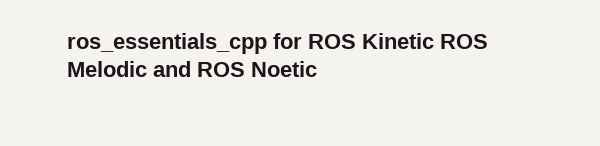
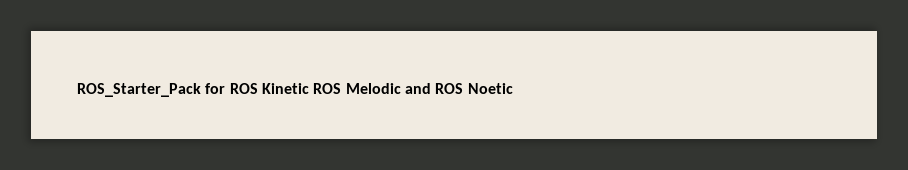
- ros_essentials_cpp for ROS Kinetic ROS Melodic and ROS Noetic
+ ROS_Starter_Pack for ROS Kinetic ROS Melodic and ROS Noetic

